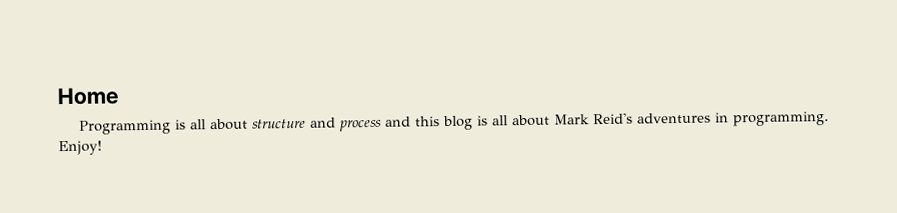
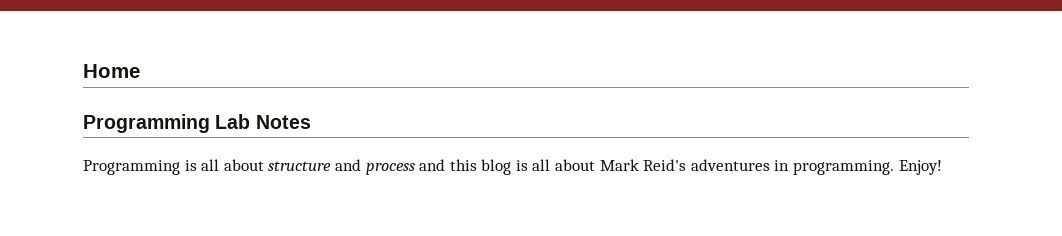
+ Programming Lab Notes

